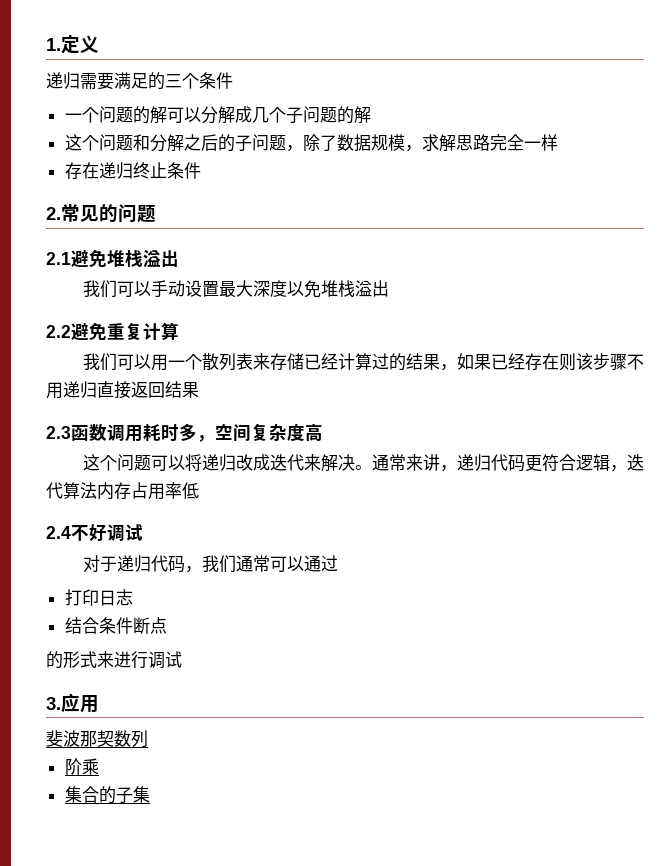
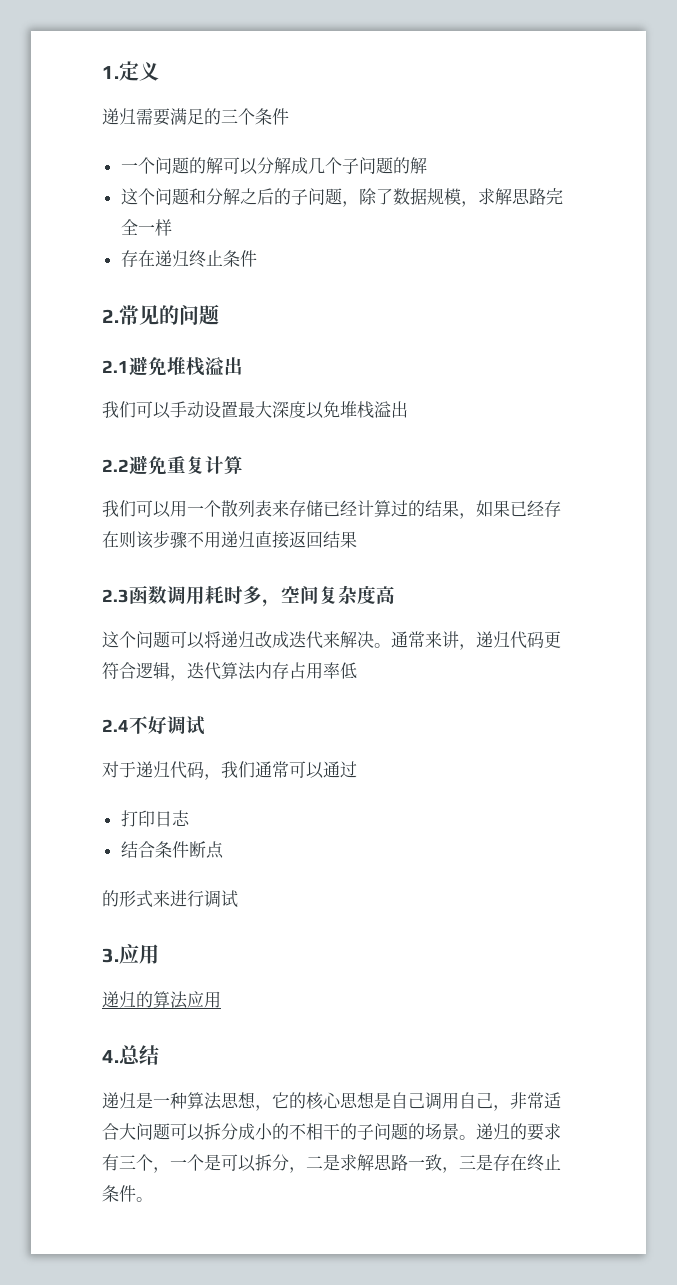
- 斐波那契数列
- 阶乘
- 集合的子集
+ 递归的算法应用
+ 4.总结
+ 递归是一种算法思想，它的核心思想是自己调用自己，非常适合大问题可以拆分成小的不相干的子问题的场景。递归的要求有三个，一个是可以拆分，二是求解思路一致，三是存在终止条件。

